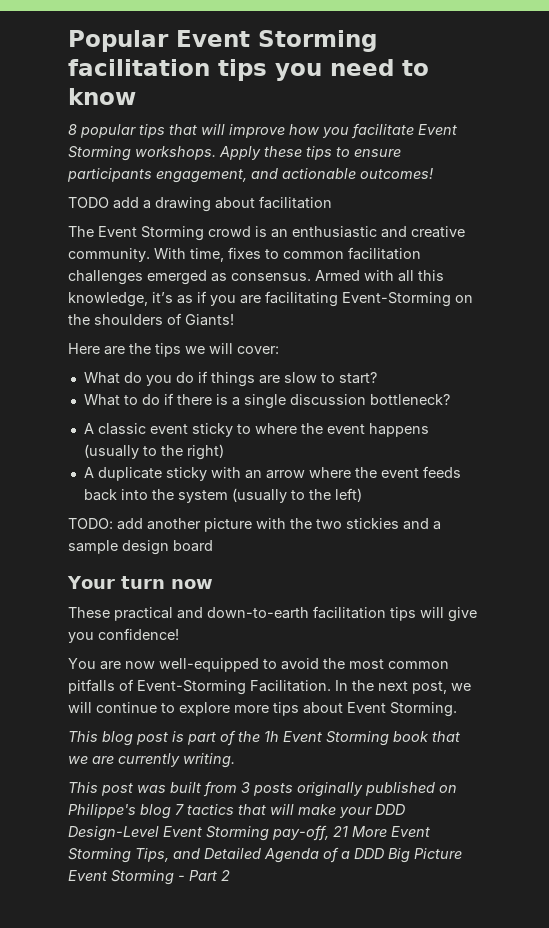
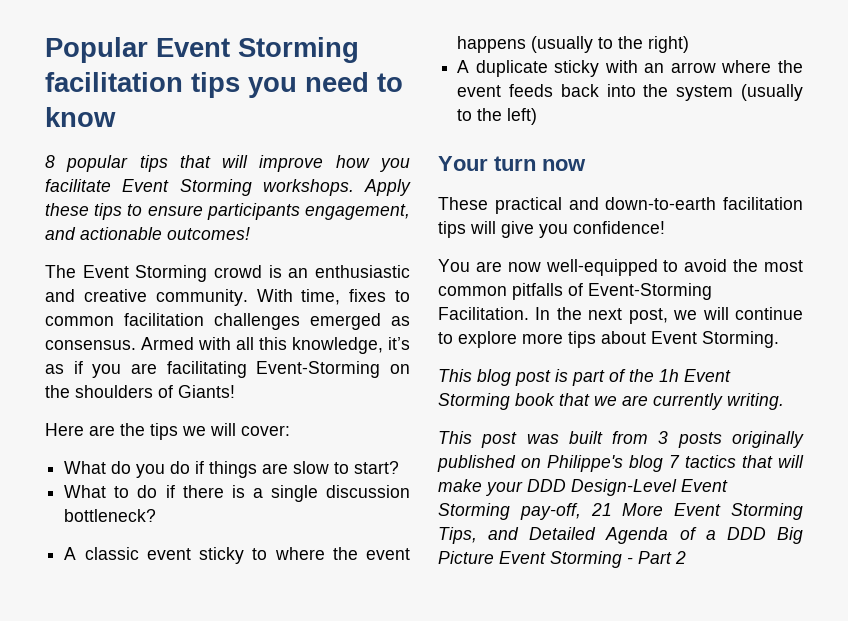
- TODO add a drawing about facilitation
- TODO: add another picture with the two stickies and a sample design board

